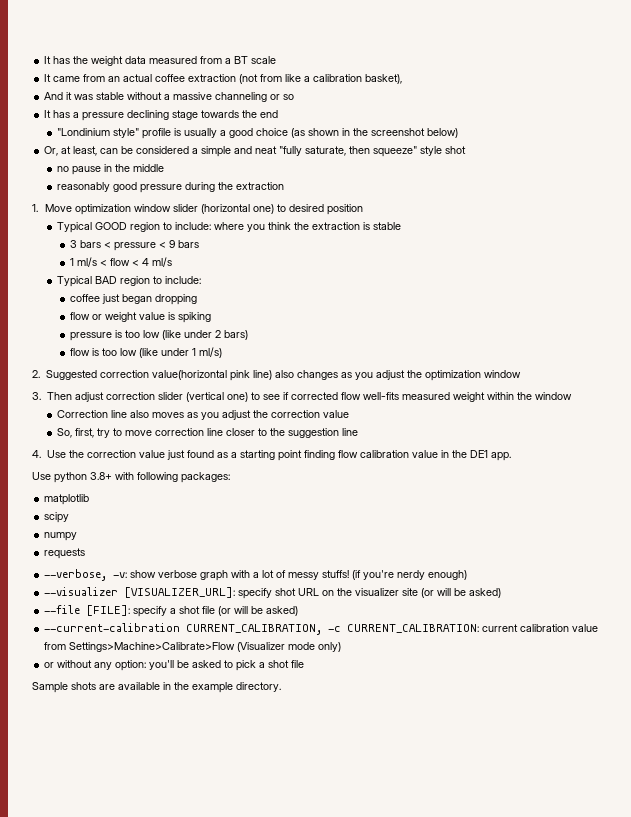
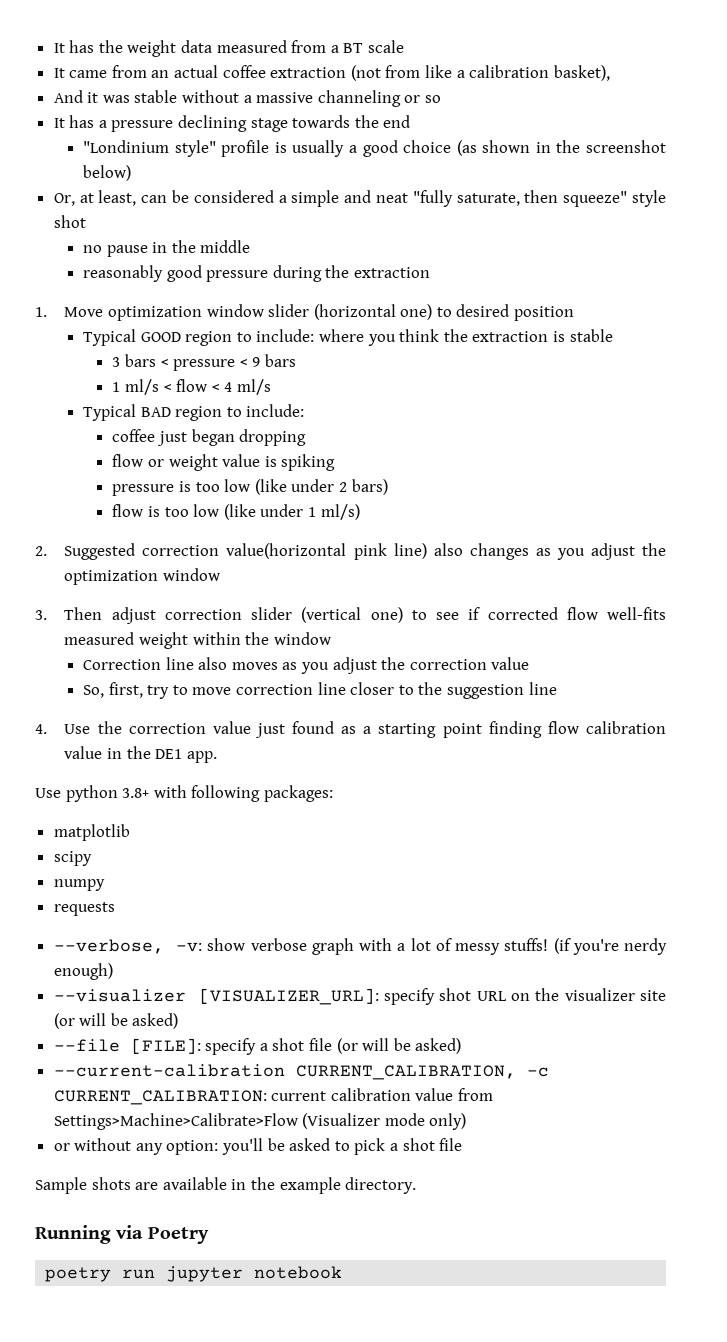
+ Running via Poetry
+ poetry run jupyter notebook

